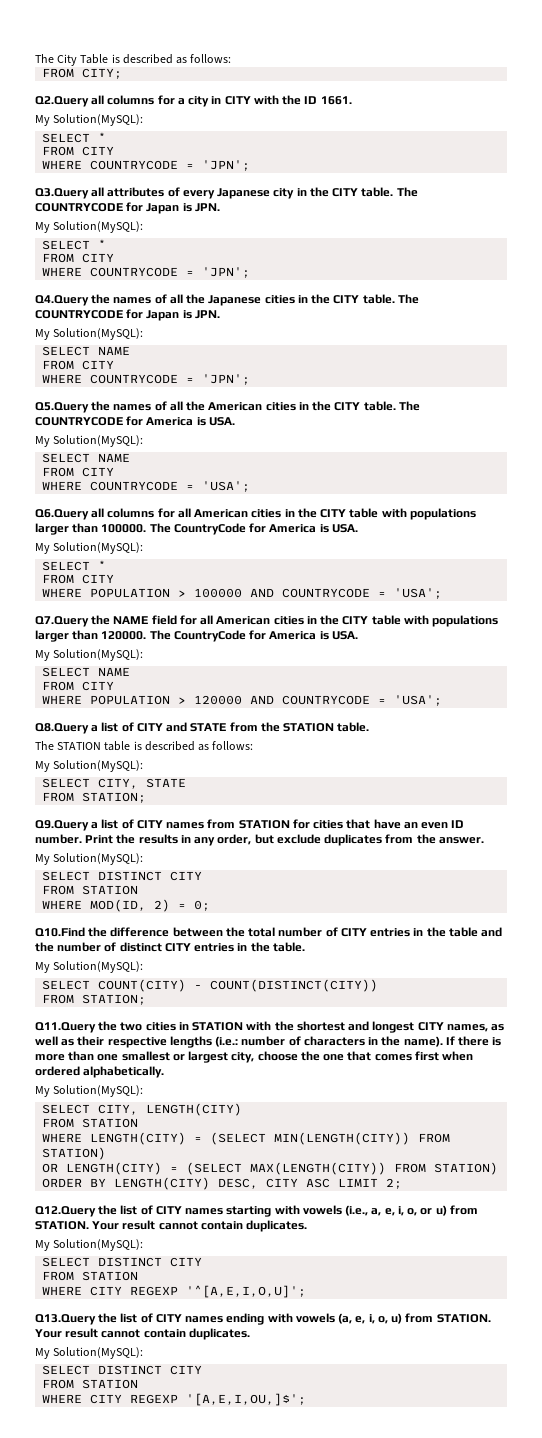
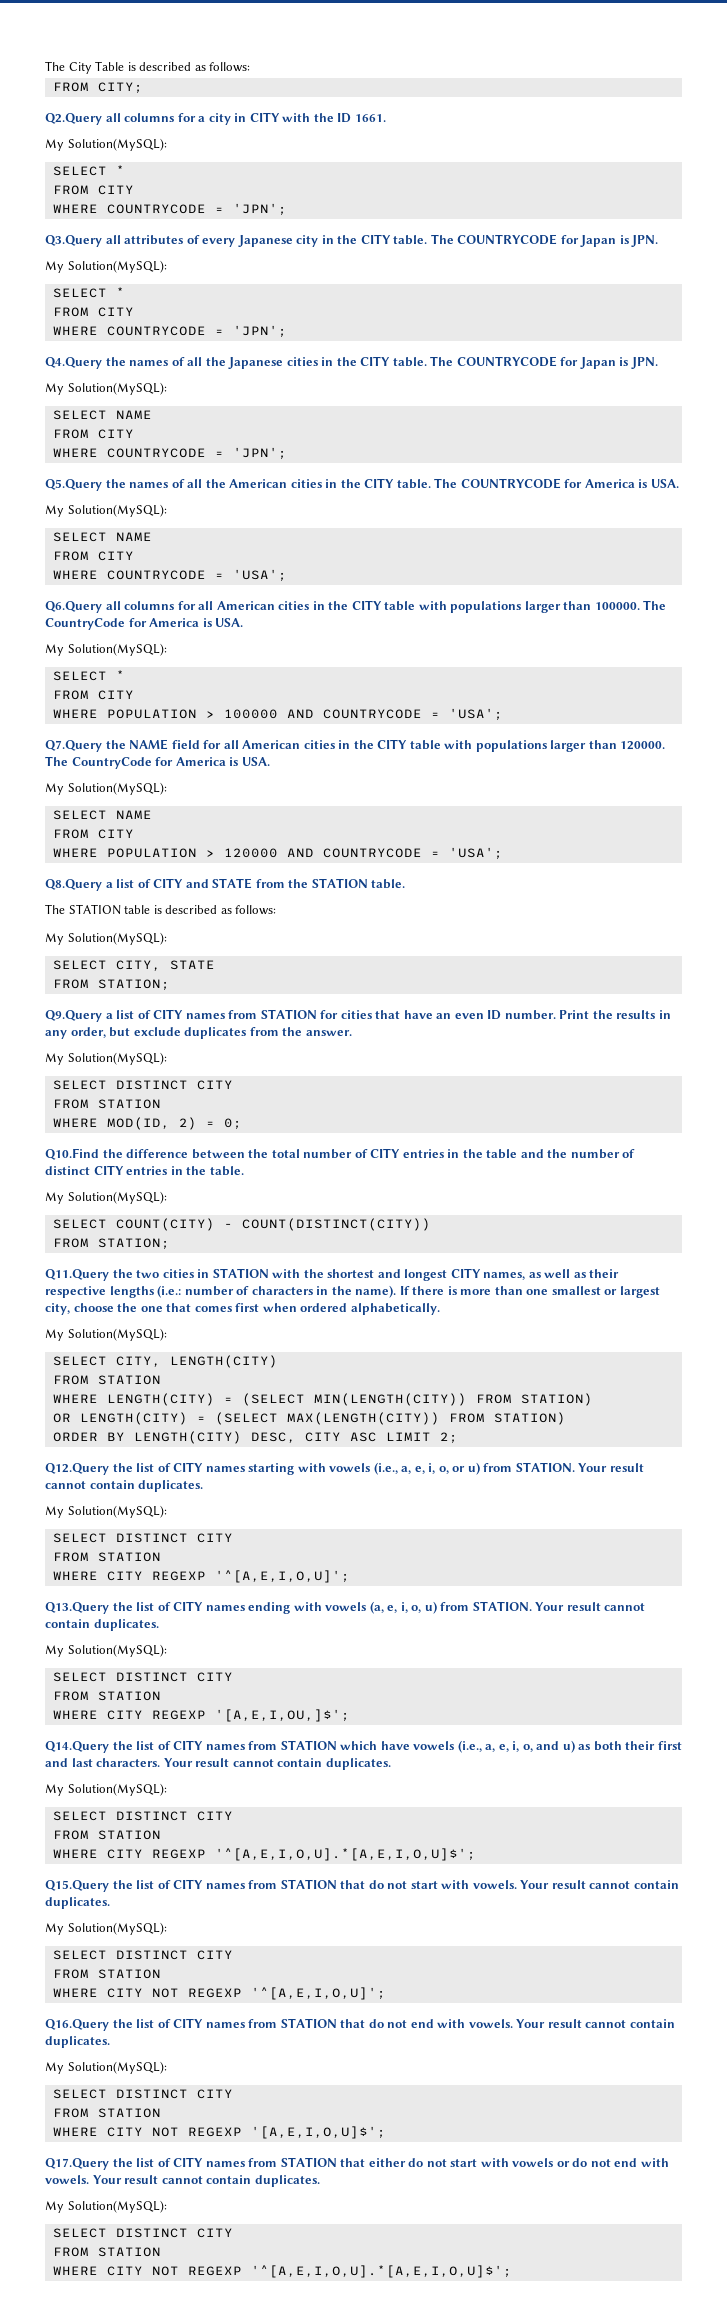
+ Q14.Query the list of CITY names from STATION which have vowels (i.e., a, e, i, o, and u) as both their first and last characters. Your result cannot contain duplicates.
+ My Solution(MySQL):
+ SELECT DISTINCT CITY
+ FROM STATION
+ WHERE CITY REGEXP '^[A,E,I,O,U].*[A,E,I,O,U]$';
+ Q15.Query the list of CITY names from STATION that do not start with vowels. Your result cannot contain duplicates.
+ My Solution(MySQL):
+ SELECT DISTINCT CITY
+ FROM STATION
+ WHERE CITY NOT REGEXP '^[A,E,I,O,U]';
+ Q16.Query the list of CITY names from STATION that do not end with vowels. Your result cannot contain duplicates.
+ My Solution(MySQL):
+ SELECT DISTINCT CITY
+ FROM STATION
+ WHERE CITY NOT REGEXP '[A,E,I,O,U]$';
+ Q17.Query the list of CITY names from STATION that either do not start with vowels or do not end with vowels. Your result cannot contain duplicates.
+ My Solution(MySQL):
+ SELECT DISTINCT CITY
+ FROM STATION
+ WHERE CITY NOT REGEXP '^[A,E,I,O,U].*[A,E,I,O,U]$';

